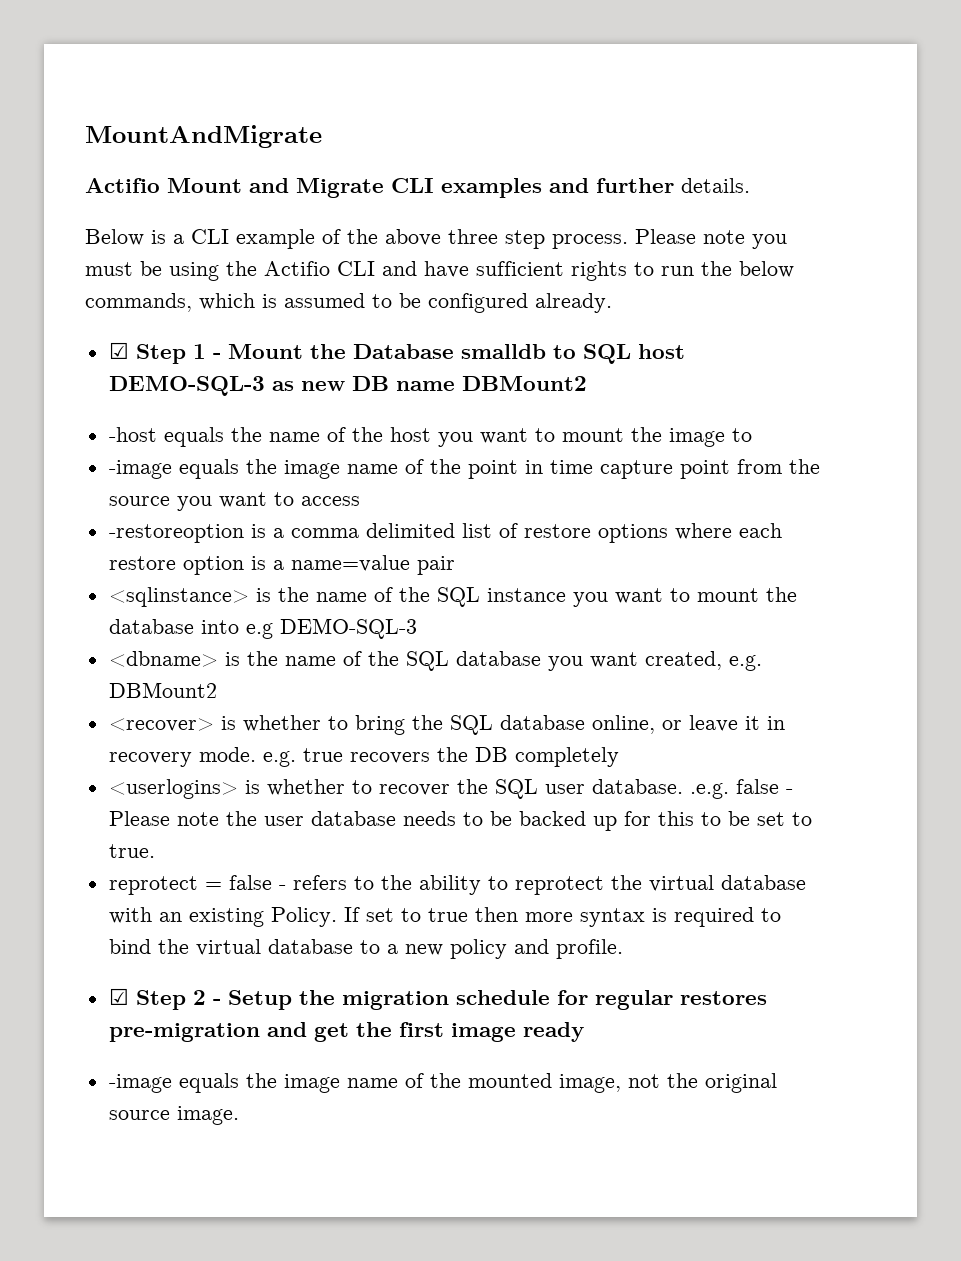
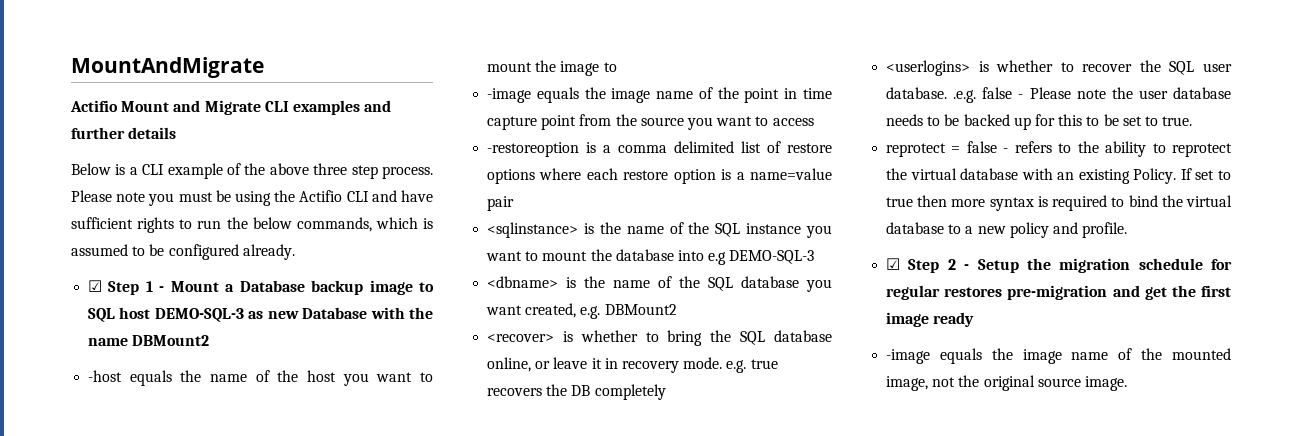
- Actifio Mount and Migrate CLI examples and further details.
+ Actifio Mount and Migrate CLI examples and further details
- ☑ Step 1 - Mount the Database smalldb to SQL host DEMO-SQL-3 as new DB name DBMount2
+ ☑ Step 1 - Mount a Database backup image to SQL host DEMO-SQL-3 as new Database with the name DBMount2

